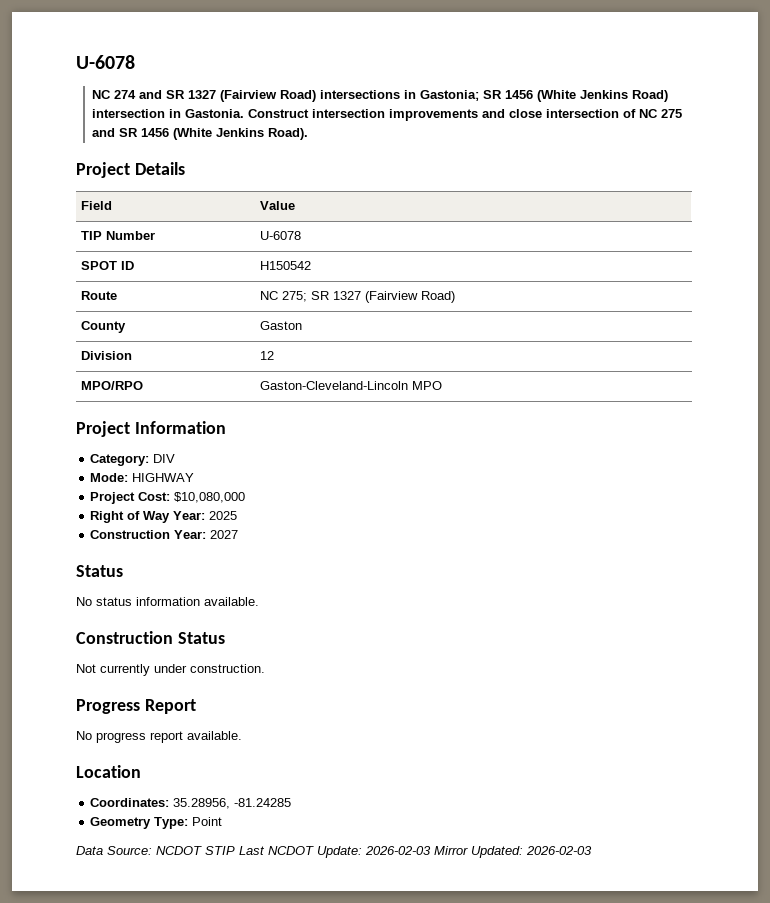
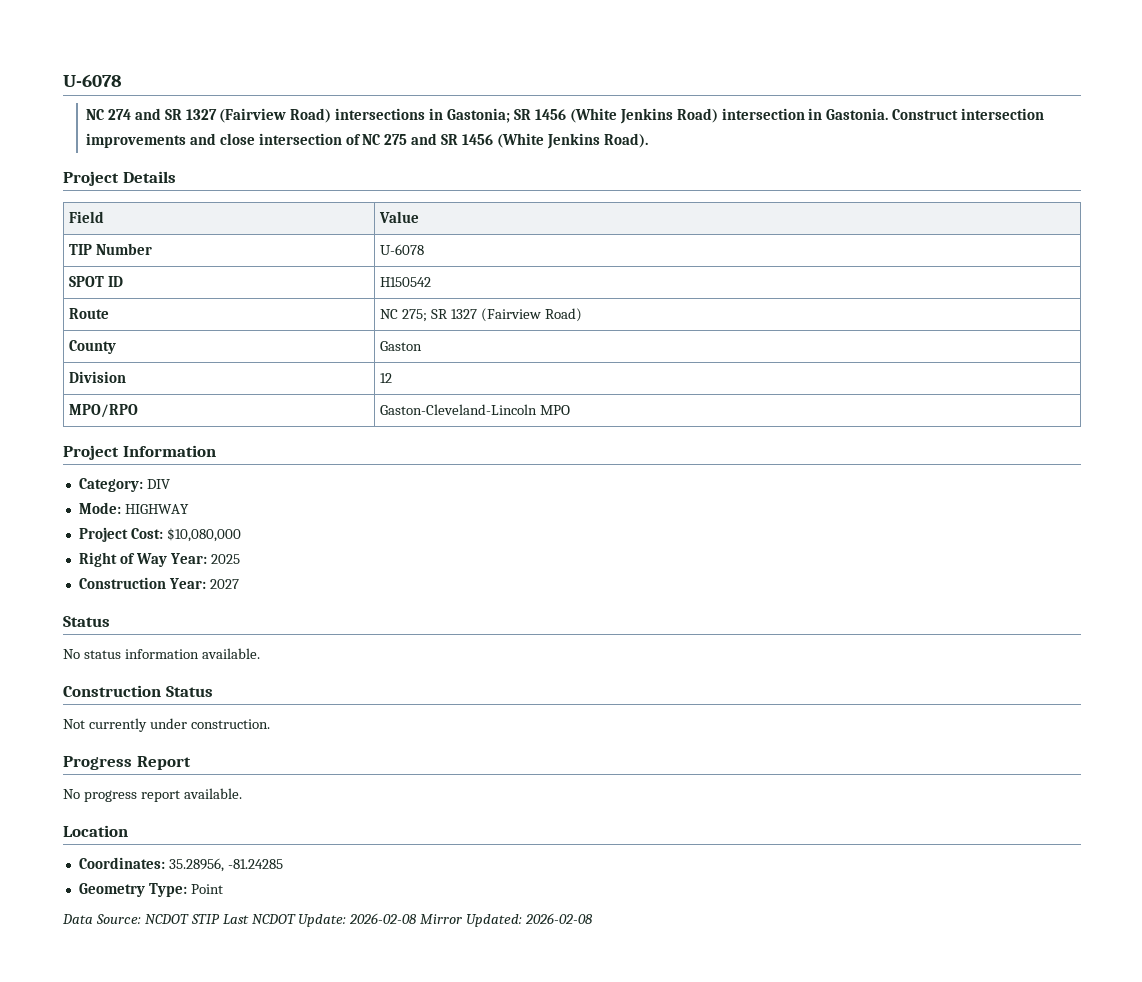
- Data Source: NCDOT STIP Last NCDOT Update: 2026-02-03 Mirror Updated: 2026-02-03
+ Data Source: NCDOT STIP Last NCDOT Update: 2026-02-08 Mirror Updated: 2026-02-08

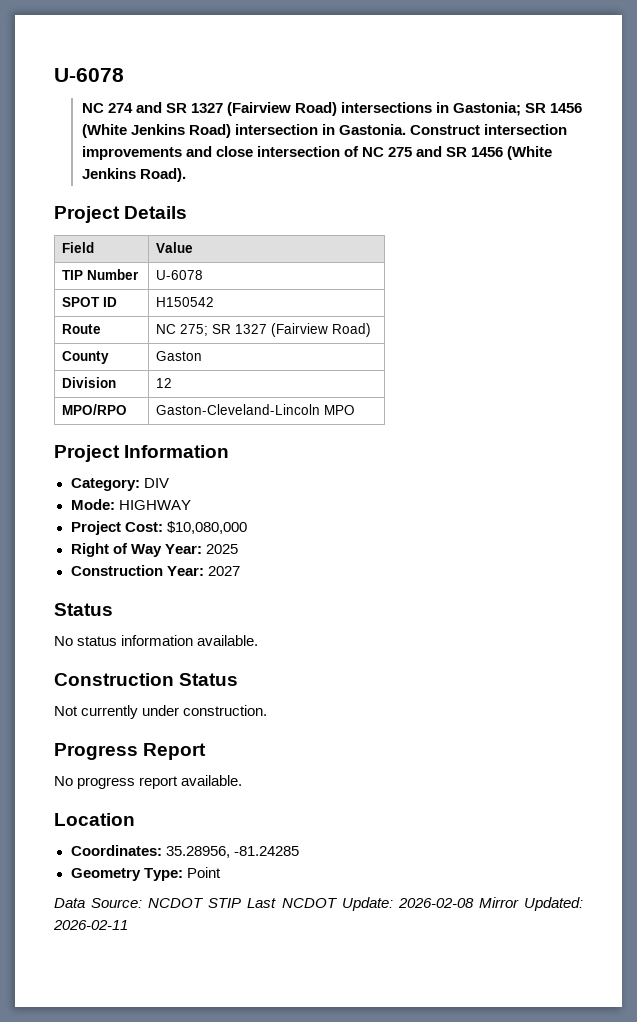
- Data Source: NCDOT STIP Last NCDOT Update: 2026-02-08 Mirror Updated: 2026-02-08
+ Data Source: NCDOT STIP Last NCDOT Update: 2026-02-08 Mirror Updated: 2026-02-11

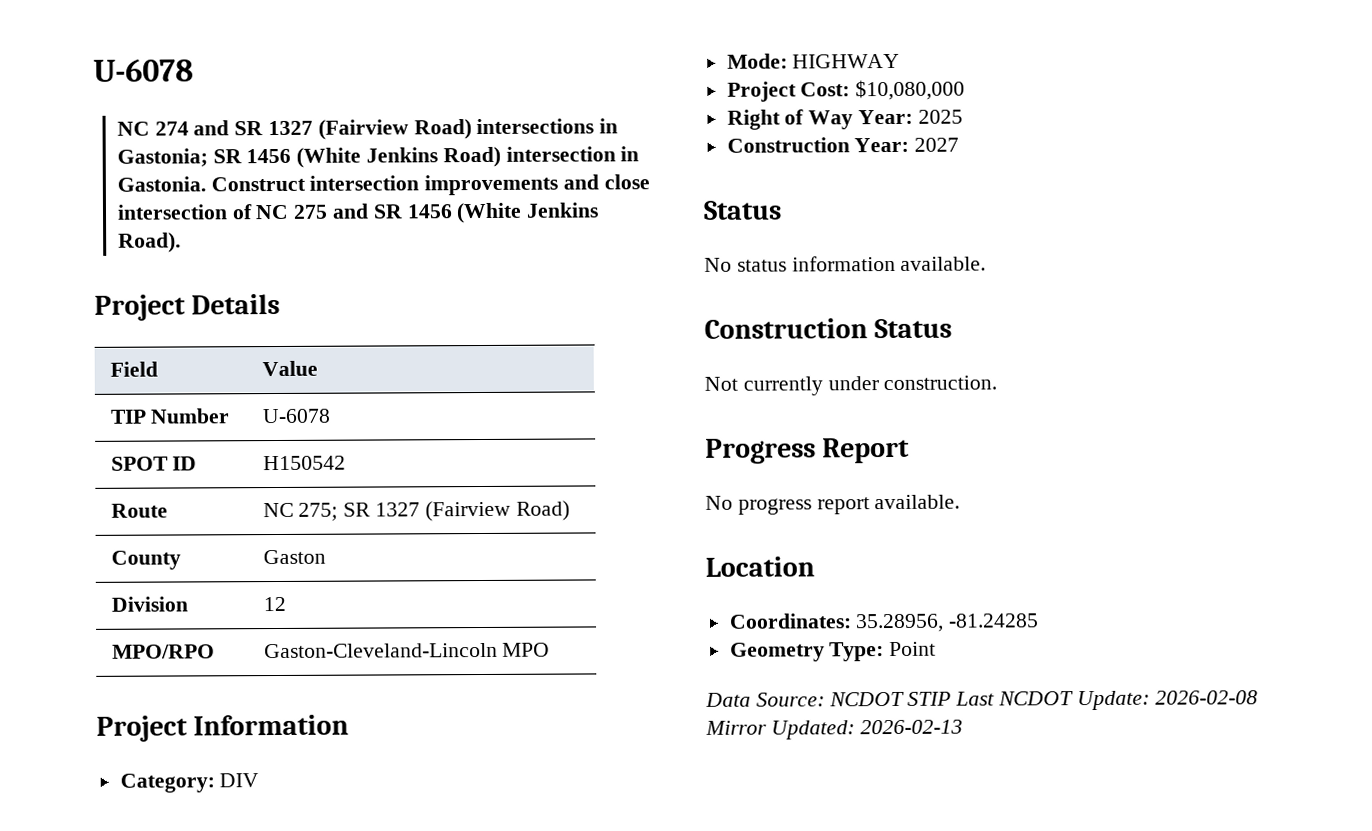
- Data Source: NCDOT STIP Last NCDOT Update: 2026-02-08 Mirror Updated: 2026-02-11
+ Data Source: NCDOT STIP Last NCDOT Update: 2026-02-08 Mirror Updated: 2026-02-13

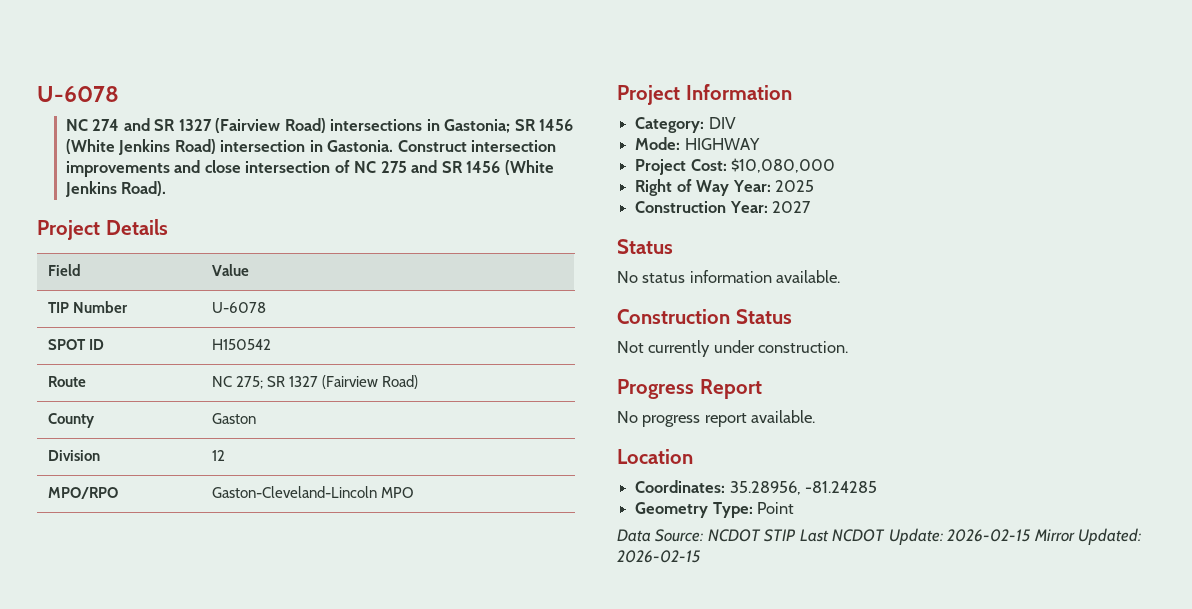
- Data Source: NCDOT STIP Last NCDOT Update: 2026-02-08 Mirror Updated: 2026-02-13
+ Data Source: NCDOT STIP Last NCDOT Update: 2026-02-15 Mirror Updated: 2026-02-15

